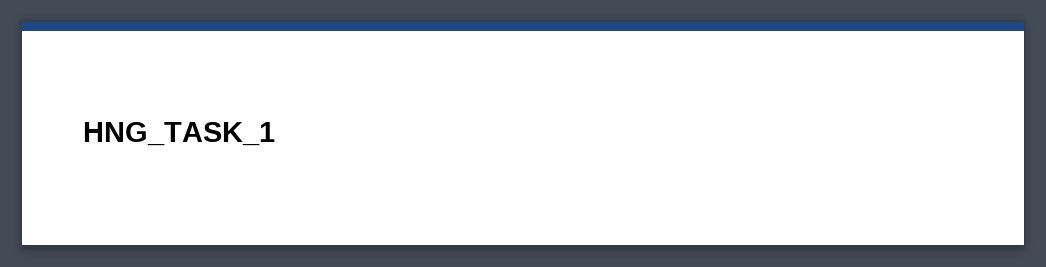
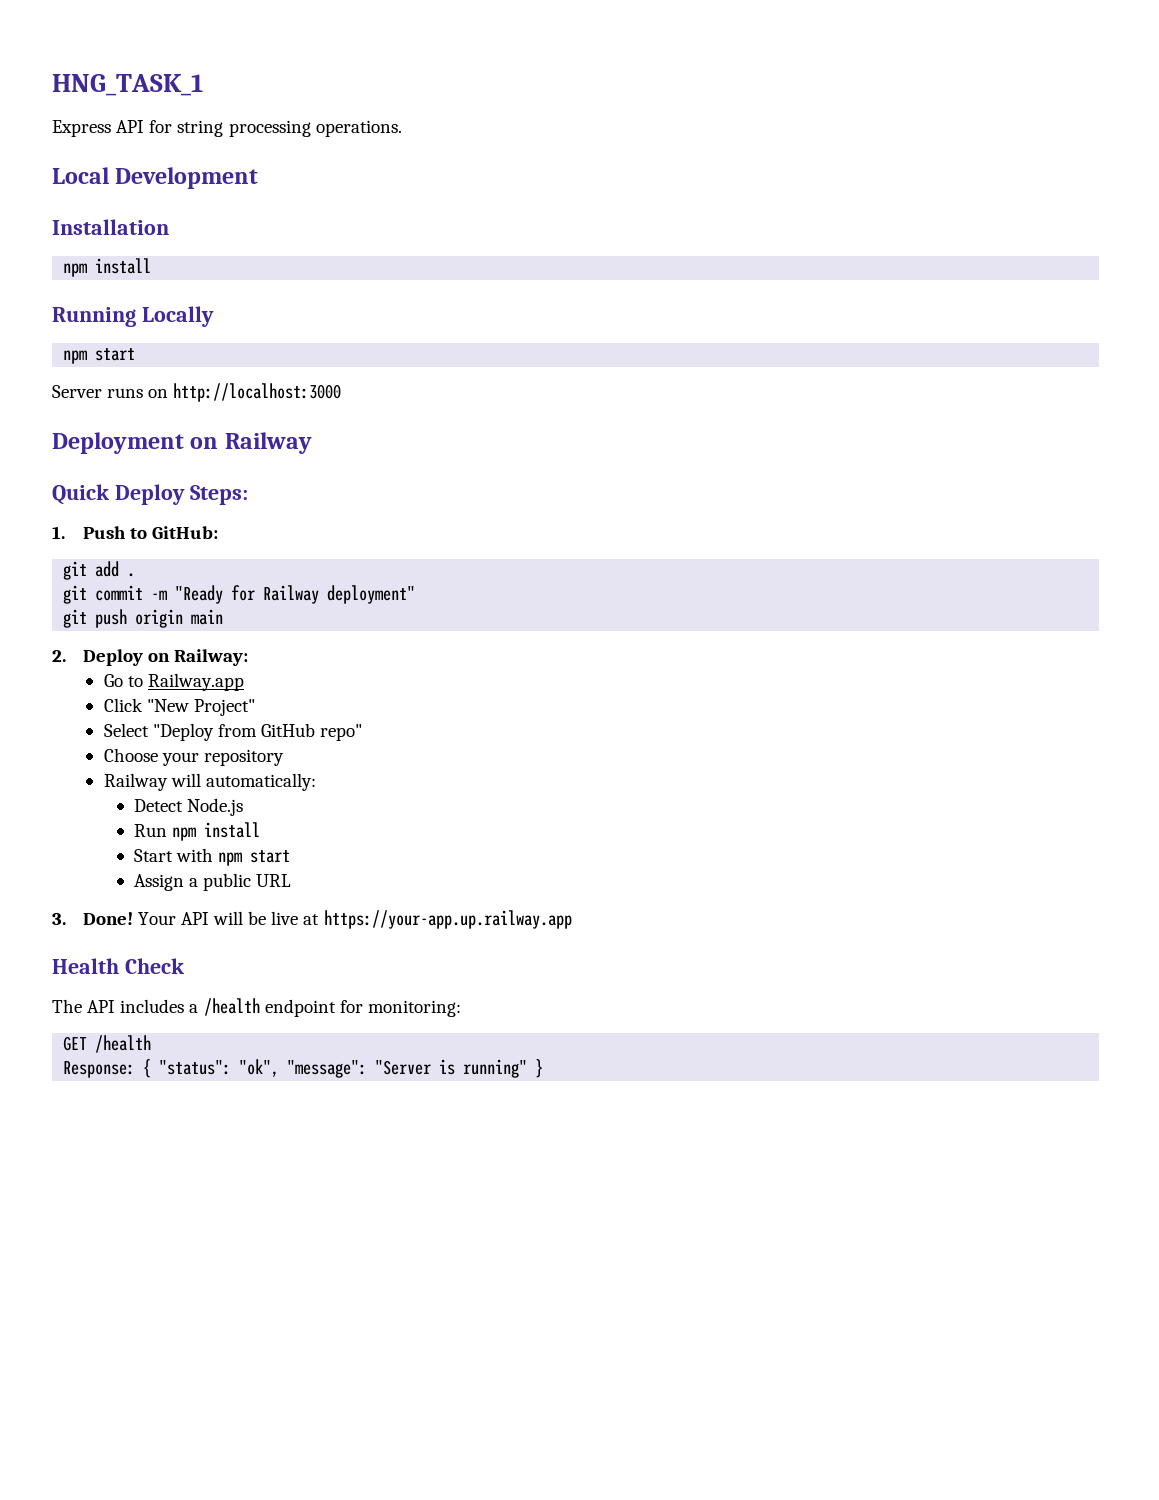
+ Express API for string processing operations.
+ Local Development
+ Installation
+ npm install
+ Running Locally
+ npm start
+ Server runs on http://localhost:3000
+ Deployment on Railway
+ Quick Deploy Steps:
+ 1. Push to GitHub:
+ git add .
+ git commit -m "Ready for Railway deployment"
+ git push origin main
+ 2. Deploy on Railway:
+ Go to Railway.app
+ Click "New Project"
+ Select "Deploy from GitHub repo"
+ Choose your repository
+ Railway will automatically:
+ Detect Node.js
+ Run npm install
+ Start with npm start
+ Assign a public URL
+ 3. Done! Your API will be live at https://your-app.up.railway.app
+ Health Check
+ The API includes a /health endpoint for monitoring:
+ GET /health
+ Response: { "status": "ok", "message": "Server is running" }

